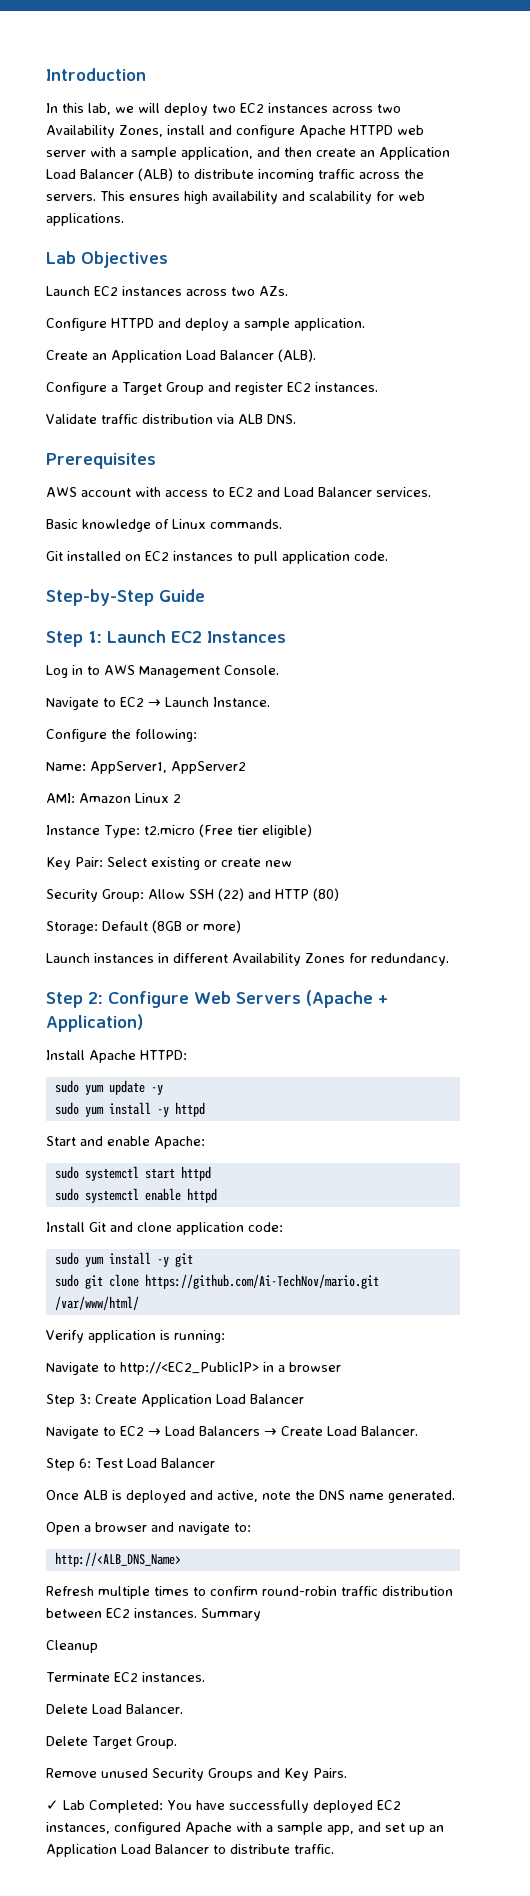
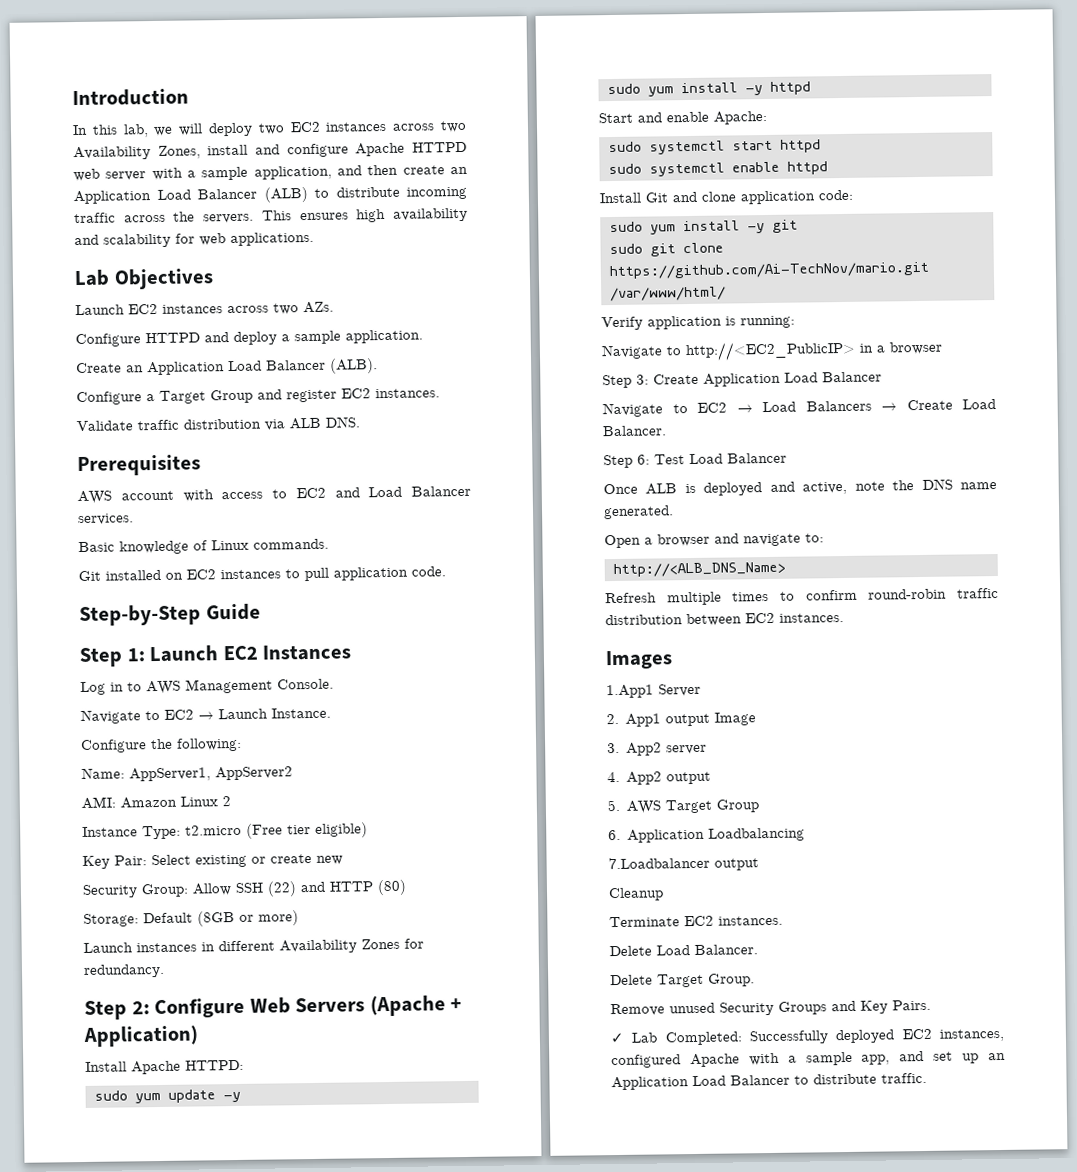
- Refresh multiple times to confirm round-robin traffic distribution between EC2 instances. Summary
+ Refresh multiple times to confirm round-robin traffic distribution between EC2 instances.
+ Images
+ 1.App1 Server
+ 2. App1 output Image
+ 3. App2 server
+ 4. App2 output
+ 5. AWS Target Group
+ 6. Application Loadbalancing
+ 7.Loadbalancer output
- ✓ Lab Completed: You have successfully deployed EC2 instances, configured Apache with a sample app, and set up an Application Load Balancer to distribute traffic.
+ ✓ Lab Completed: Successfully deployed EC2 instances, configured Apache with a sample app, and set up an Application Load Balancer to distribute traffic.

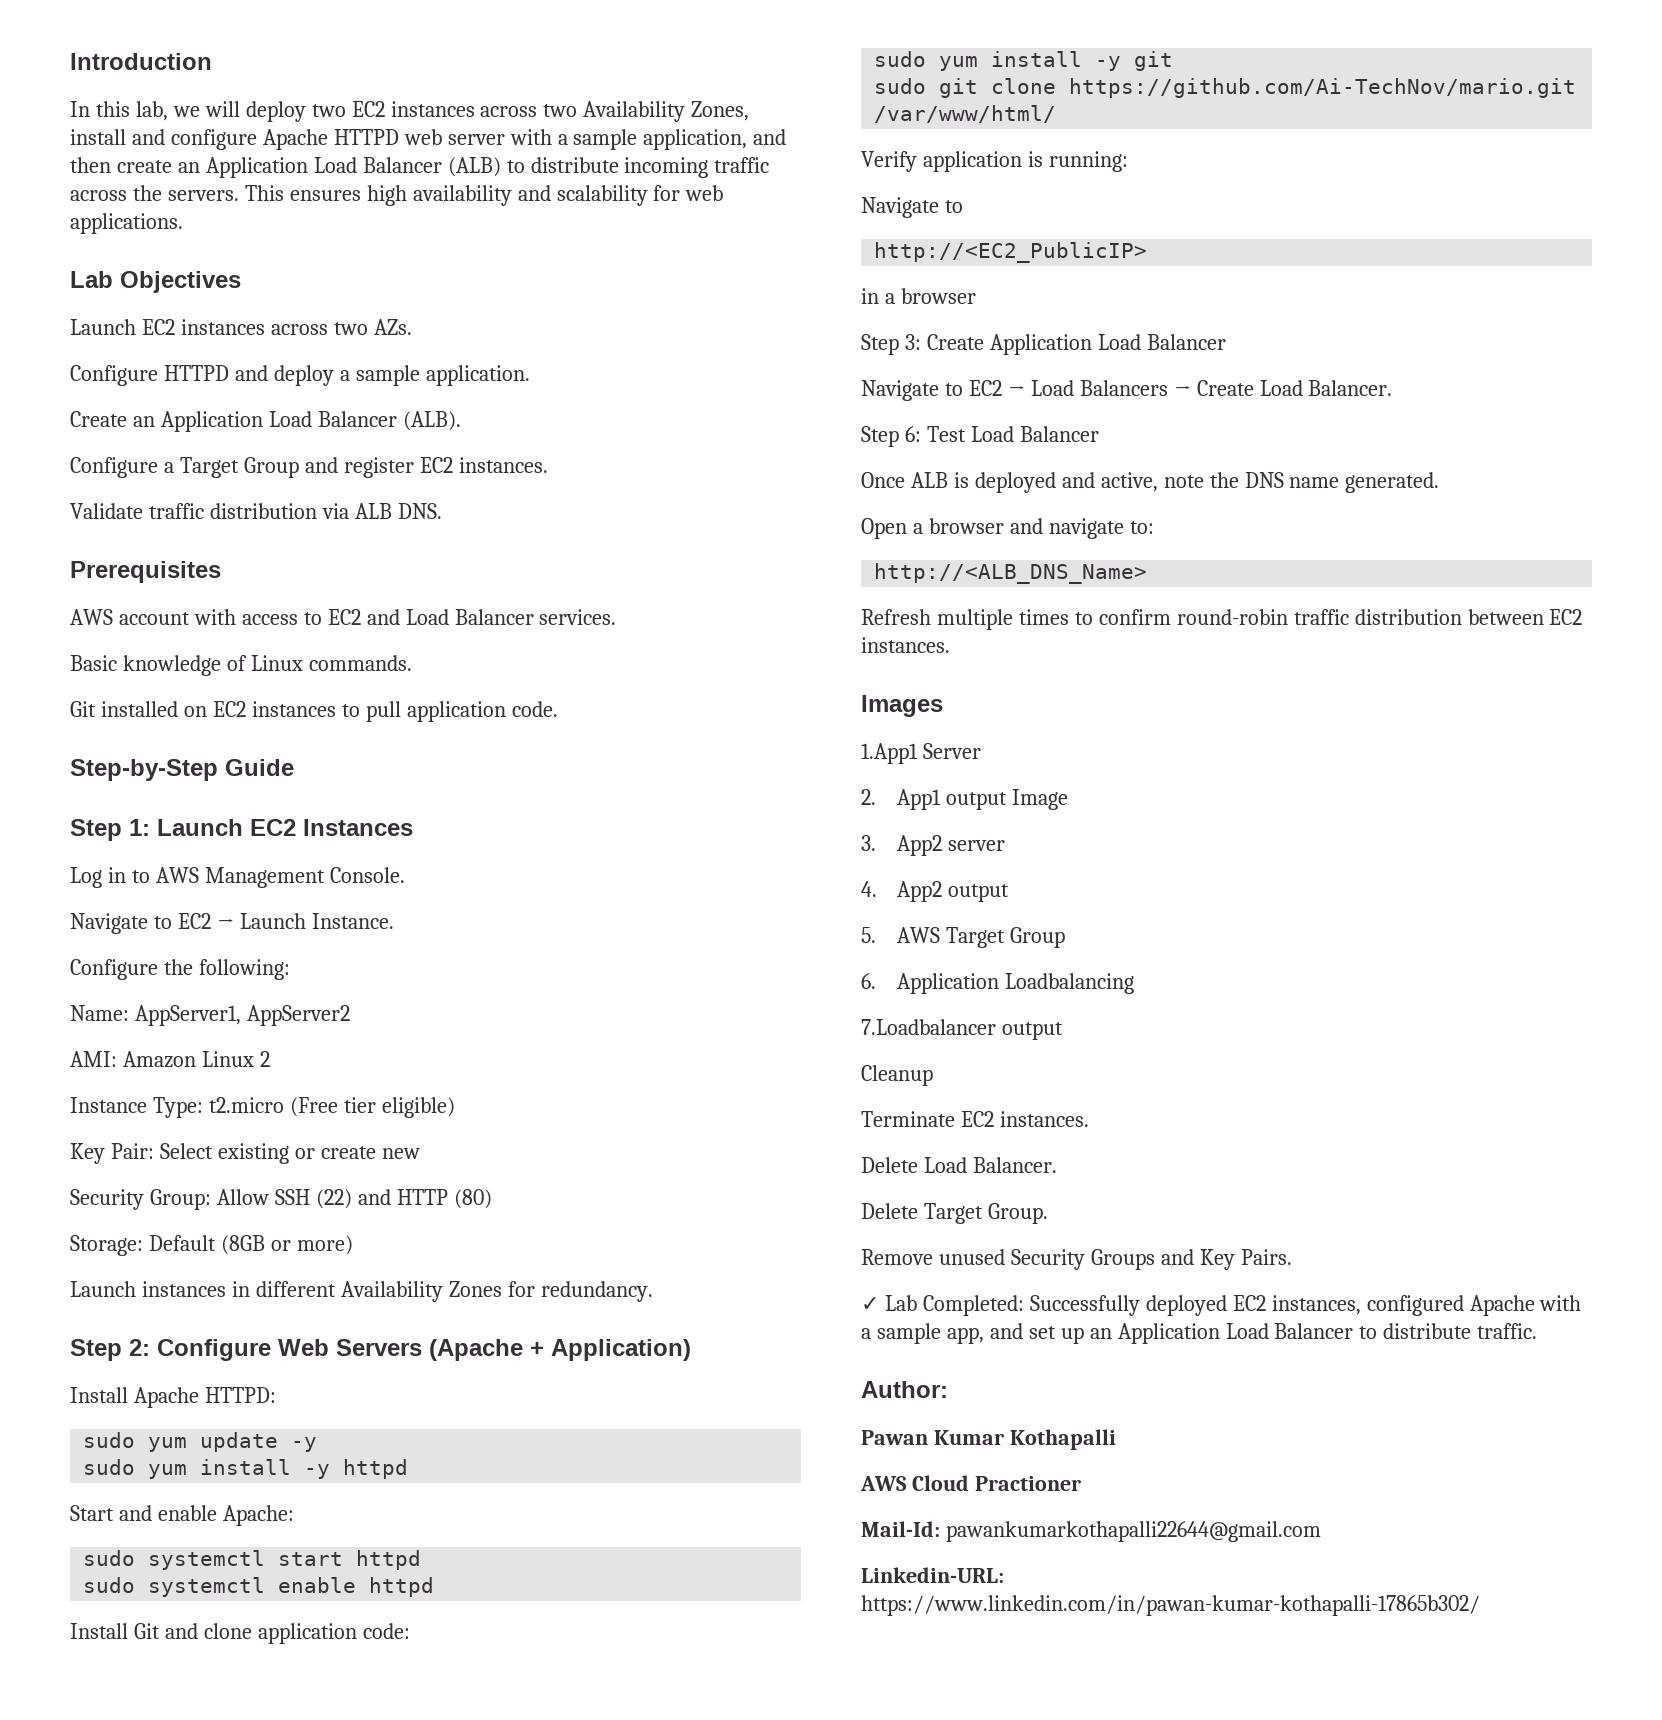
  Verify application is running:
- Navigate to http://<EC2_PublicIP> in a browser
+ Navigate to
+ http://<EC2_PublicIP>
+ in a browser
+ Author:
+ Pawan Kumar Kothapalli
+ AWS Cloud Practioner
+ Mail-Id: pawankumarkothapalli22644@gmail.com
+ Linkedin-URL: https://www.linkedin.com/in/pawan-kumar-kothapalli-17865b302/

